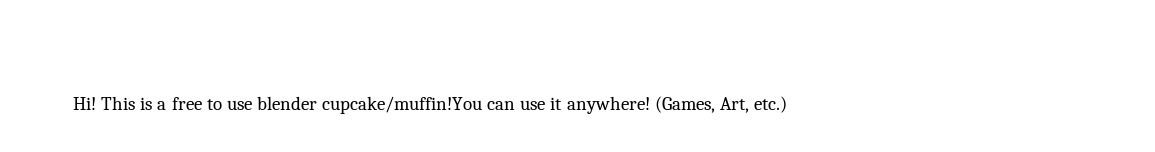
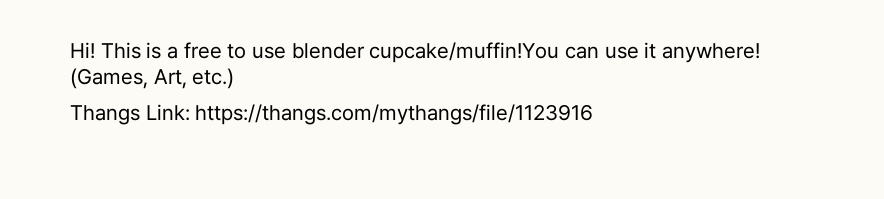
+ Thangs Link: https://thangs.com/mythangs/file/1123916

